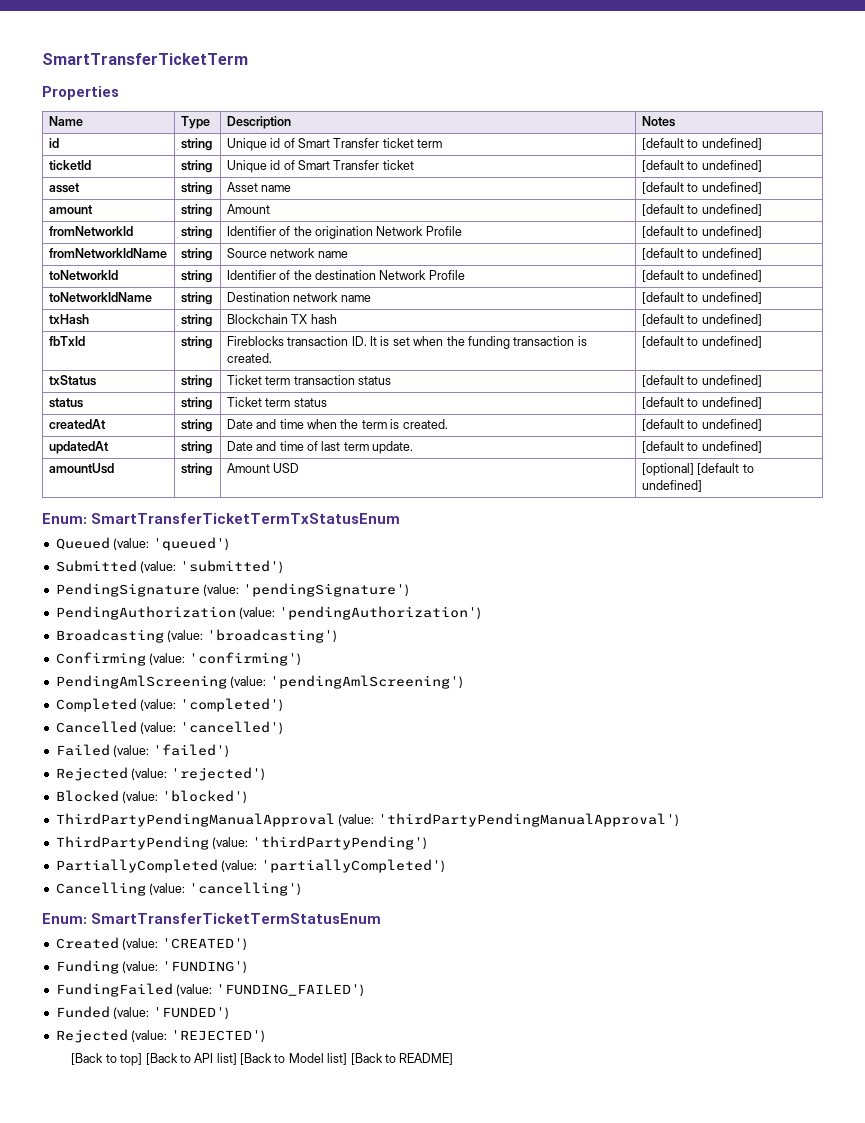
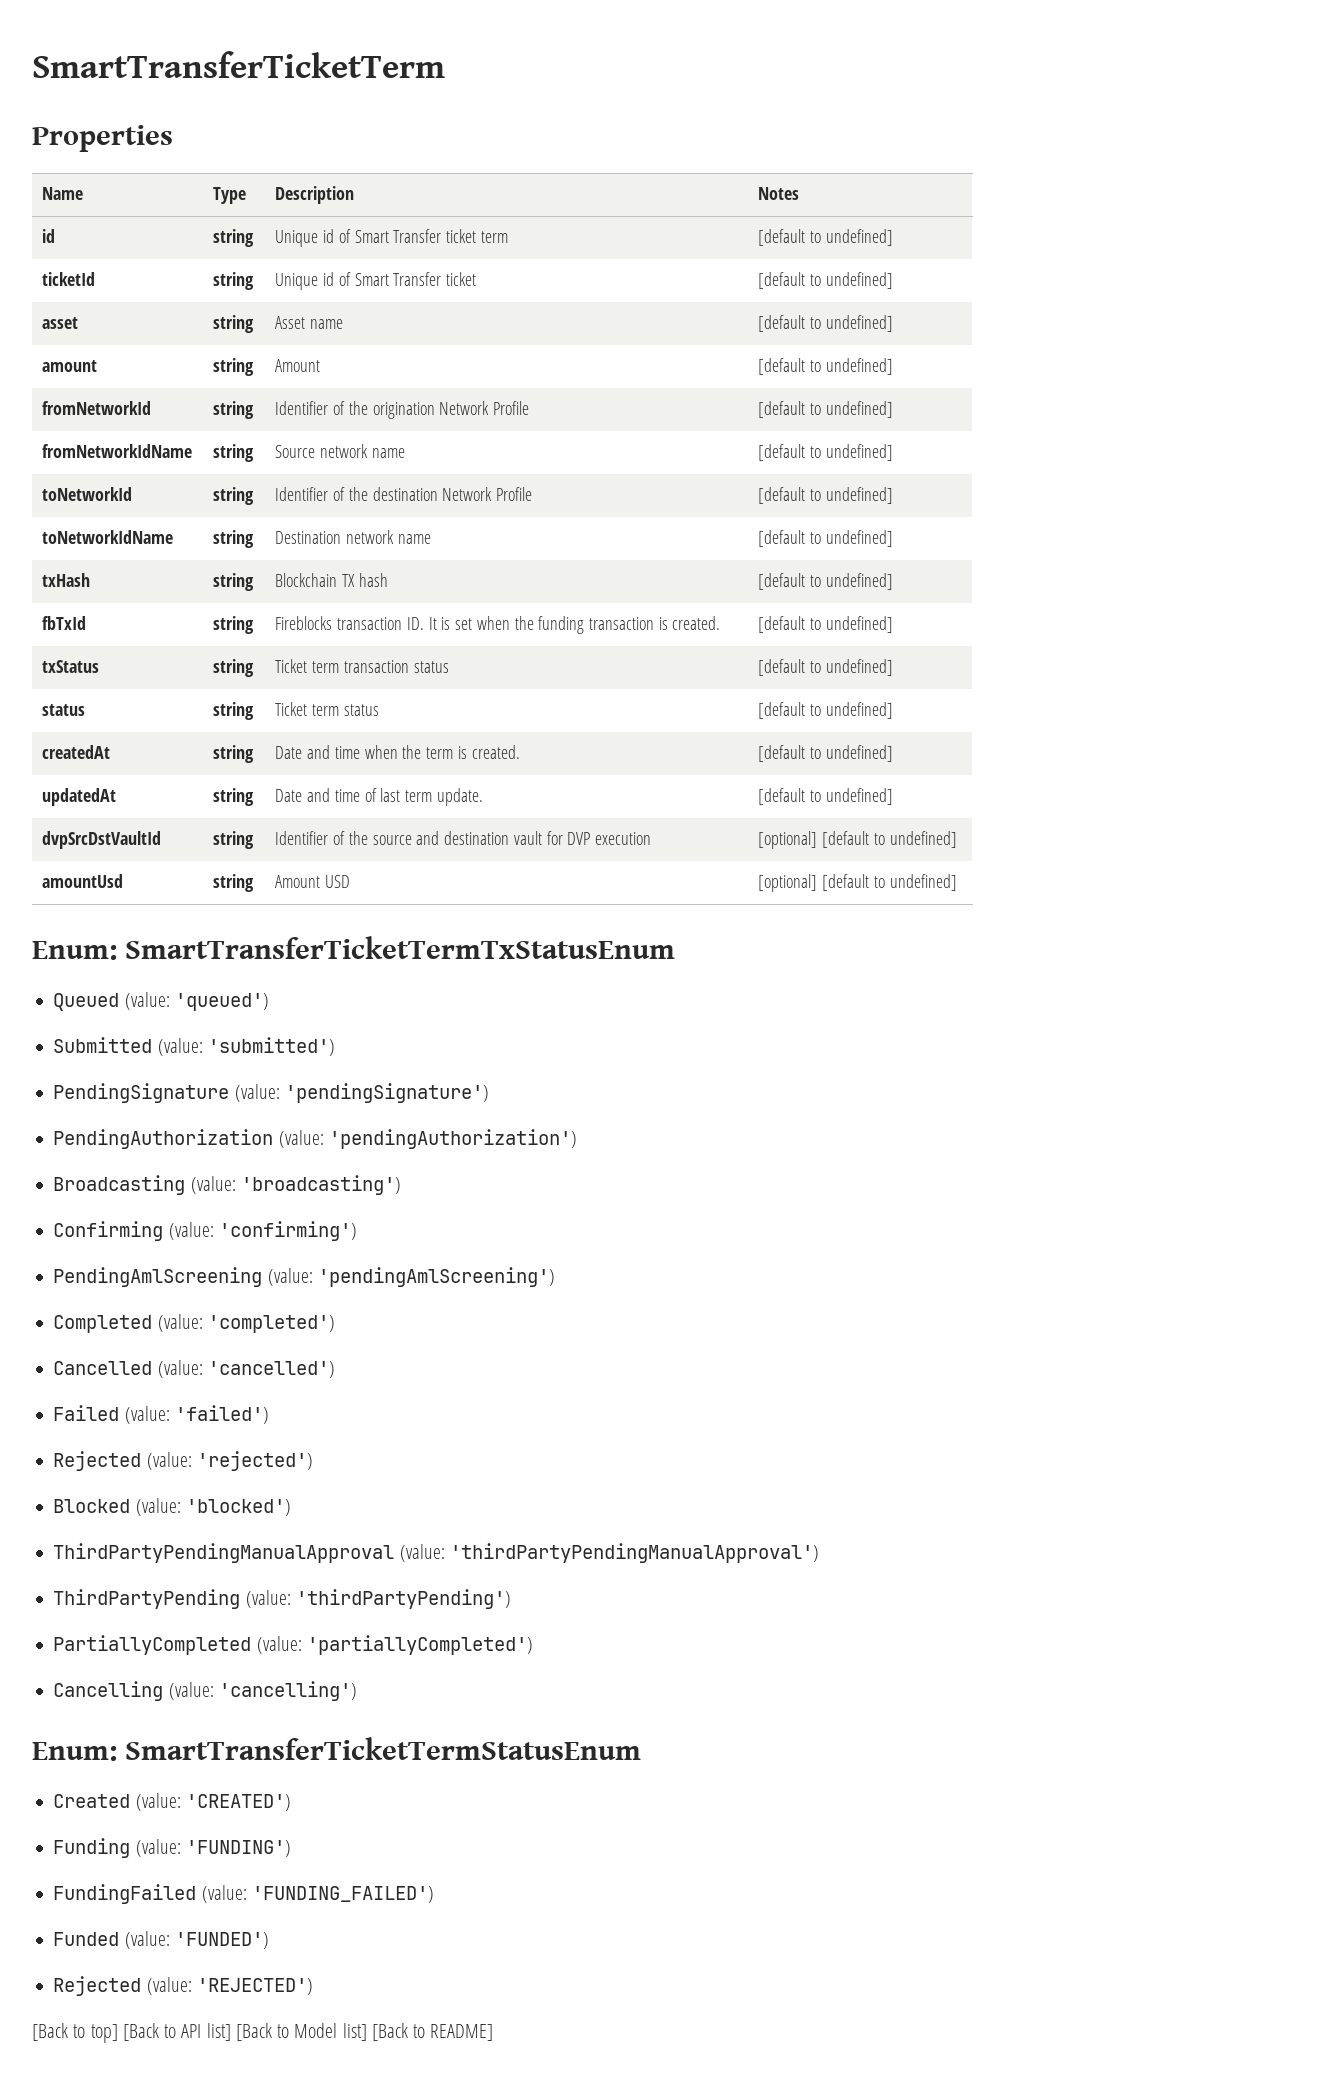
+ dvpSrcDstVaultId | string | Identifier of the source and destination vault for DVP execution | [optional] [default to undefined]

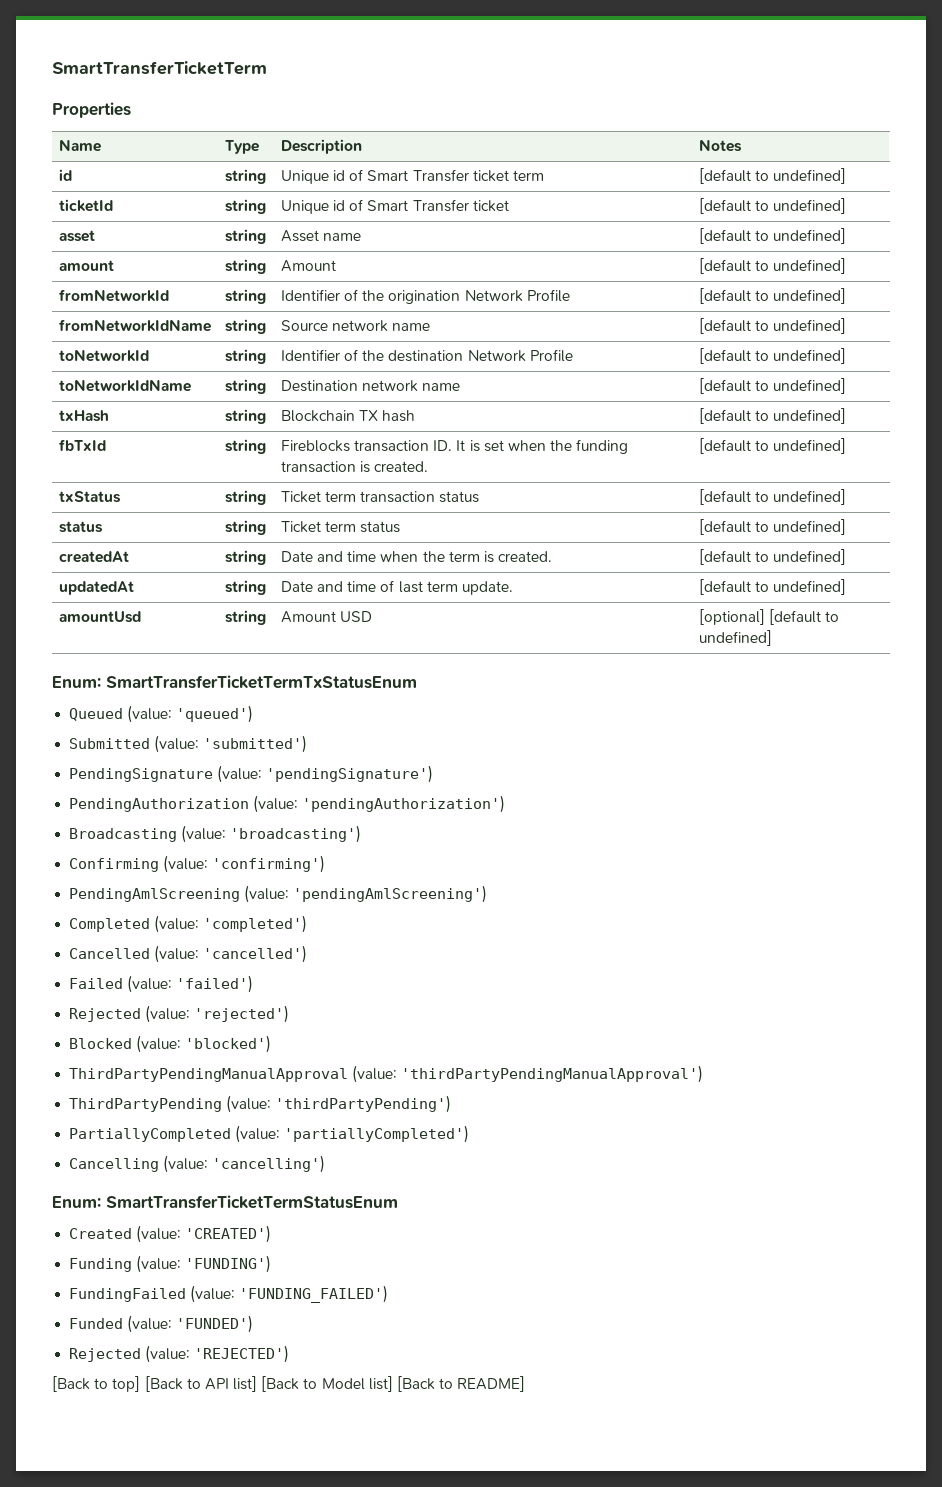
- dvpSrcDstVaultId | string | Identifier of the source and destination vault for DVP execution | [optional] [default to undefined]

